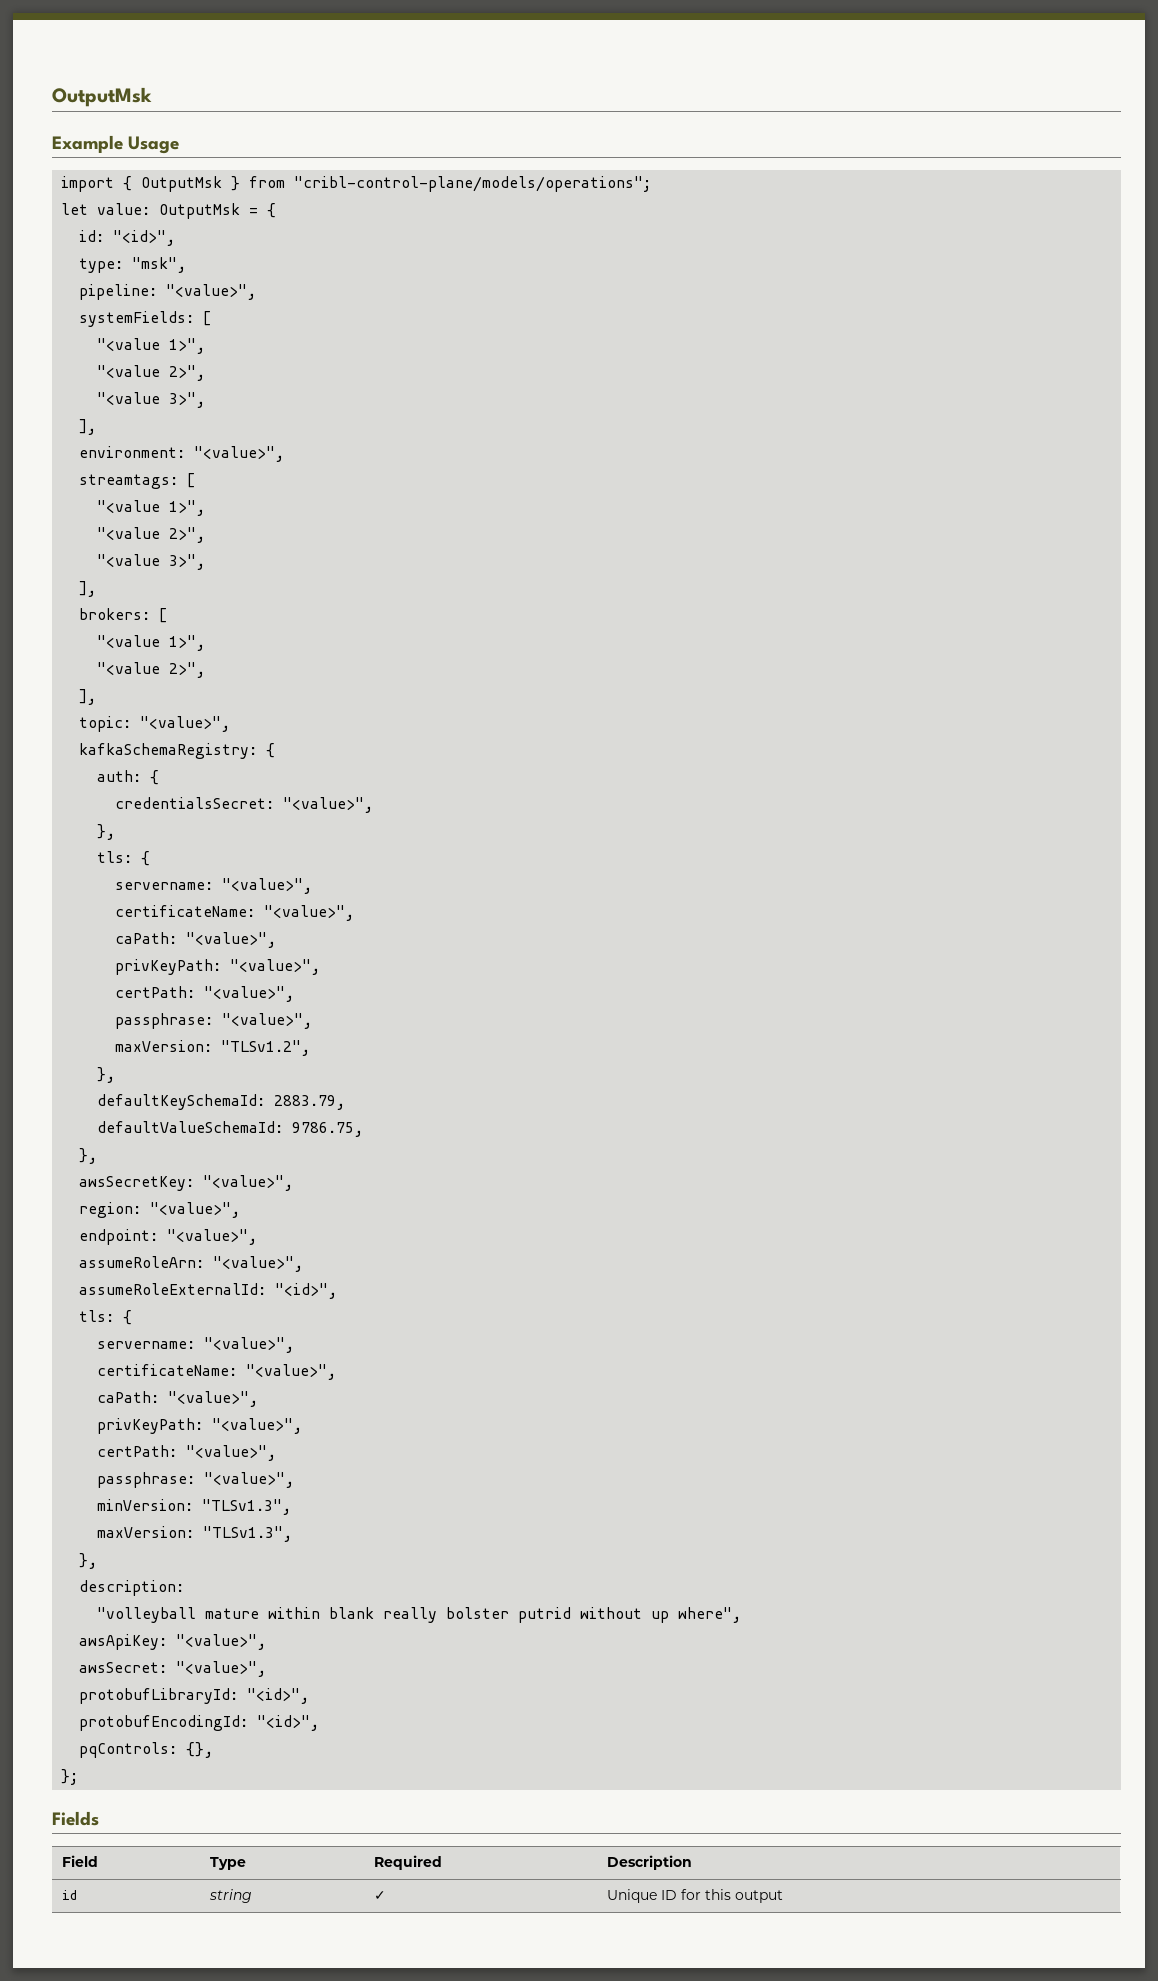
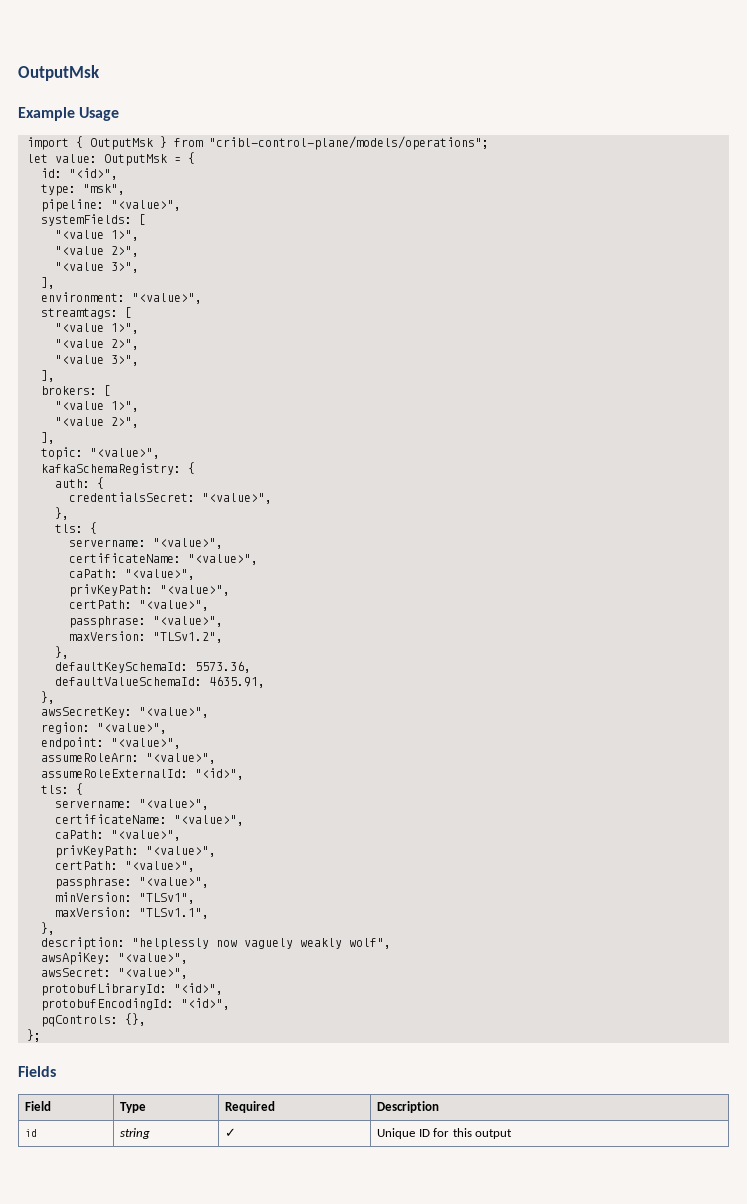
- defaultKeySchemaId: 2883.79,
+ defaultKeySchemaId: 5573.36,
- defaultValueSchemaId: 9786.75,
+ defaultValueSchemaId: 4635.91,
- minVersion: "TLSv1.3",
- maxVersion: "TLSv1.3",
+ minVersion: "TLSv1",
+ maxVersion: "TLSv1.1",
- description:
- "volleyball mature within blank really bolster putrid without up where",
+ description: "helplessly now vaguely weakly wolf",

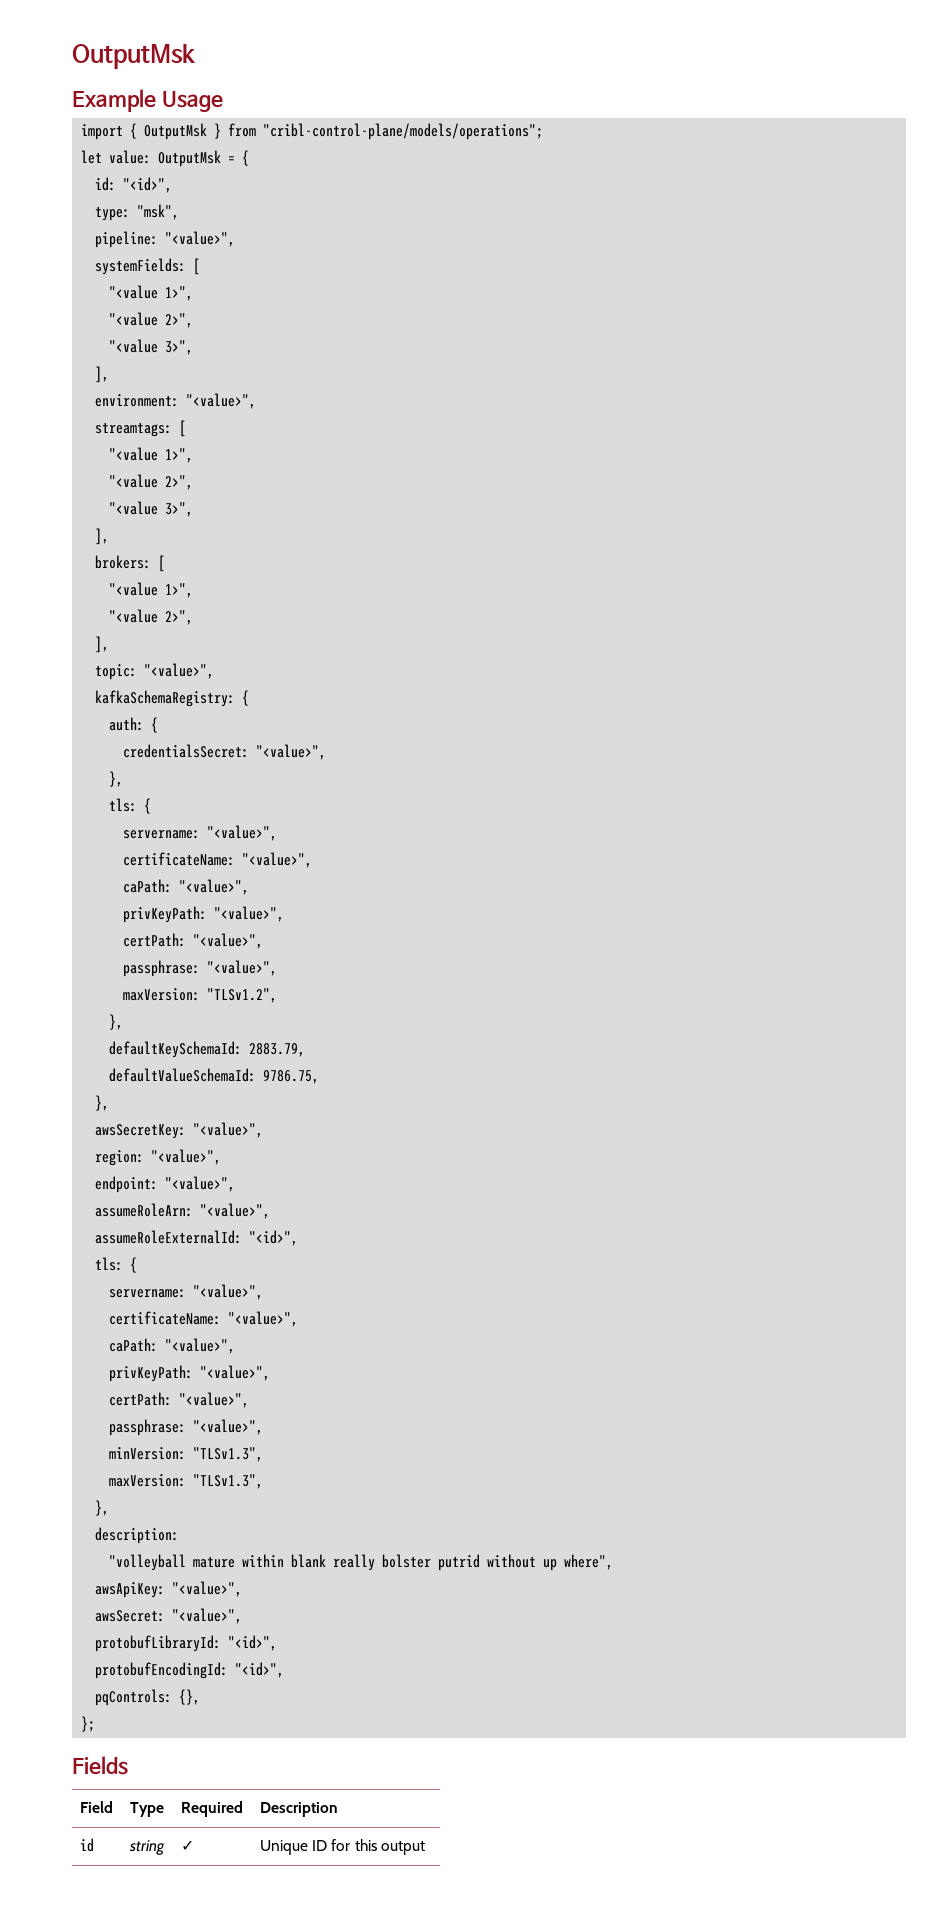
- defaultKeySchemaId: 5573.36,
+ defaultKeySchemaId: 2883.79,
- defaultValueSchemaId: 4635.91,
+ defaultValueSchemaId: 9786.75,
- minVersion: "TLSv1",
- maxVersion: "TLSv1.1",
+ minVersion: "TLSv1.3",
+ maxVersion: "TLSv1.3",
- description: "helplessly now vaguely weakly wolf",
+ description:
+ "volleyball mature within blank really bolster putrid without up where",

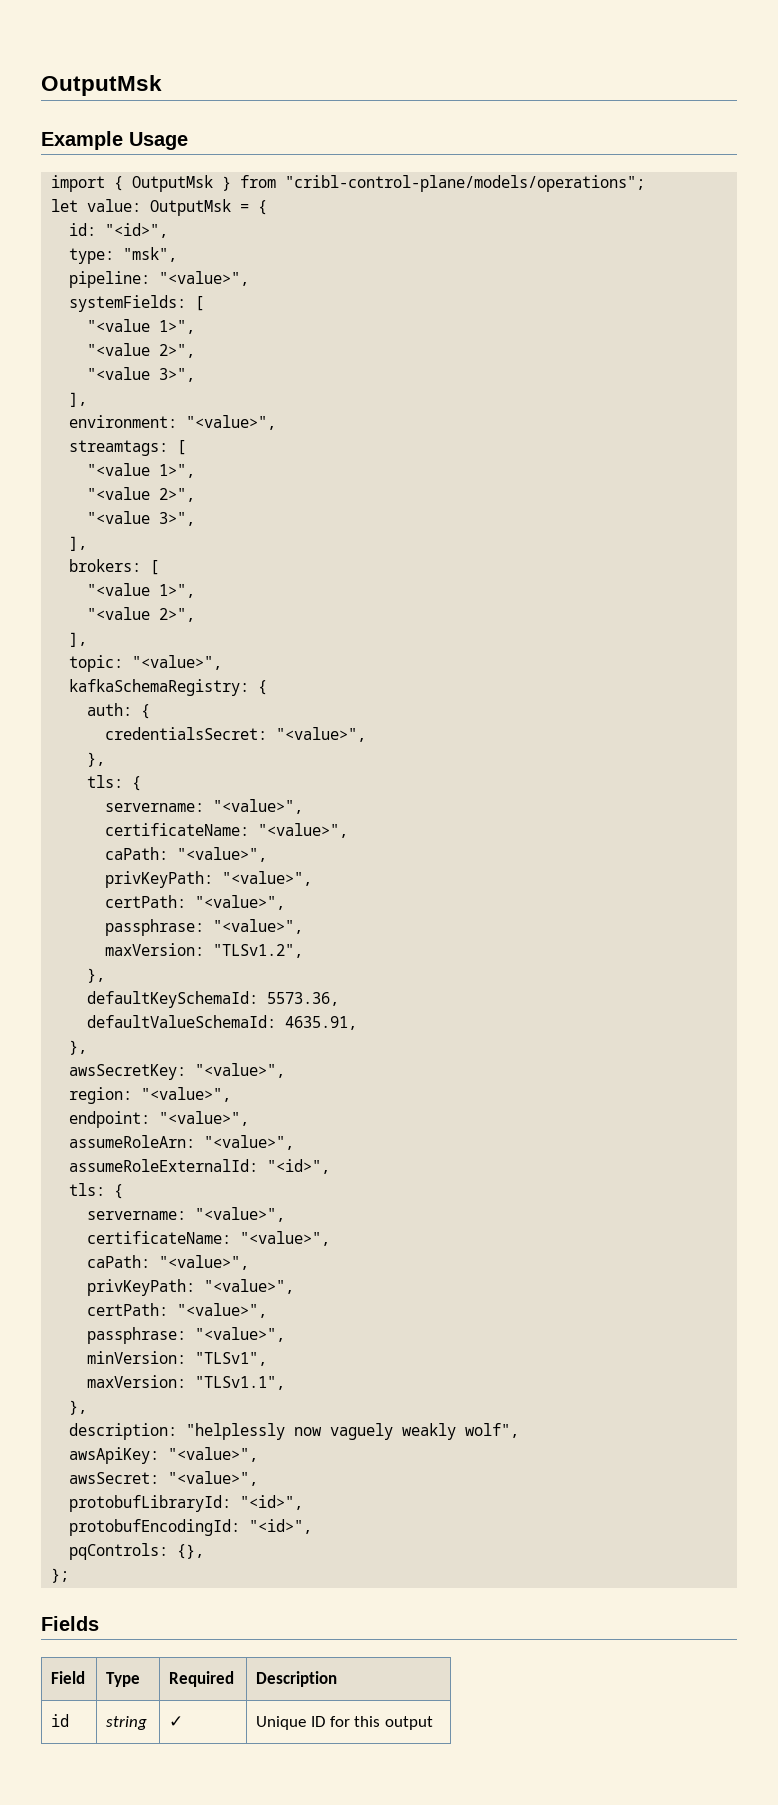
- defaultKeySchemaId: 2883.79,
+ defaultKeySchemaId: 5573.36,
- defaultValueSchemaId: 9786.75,
+ defaultValueSchemaId: 4635.91,
- minVersion: "TLSv1.3",
- maxVersion: "TLSv1.3",
+ minVersion: "TLSv1",
+ maxVersion: "TLSv1.1",
- description:
- "volleyball mature within blank really bolster putrid without up where",
+ description: "helplessly now vaguely weakly wolf",

